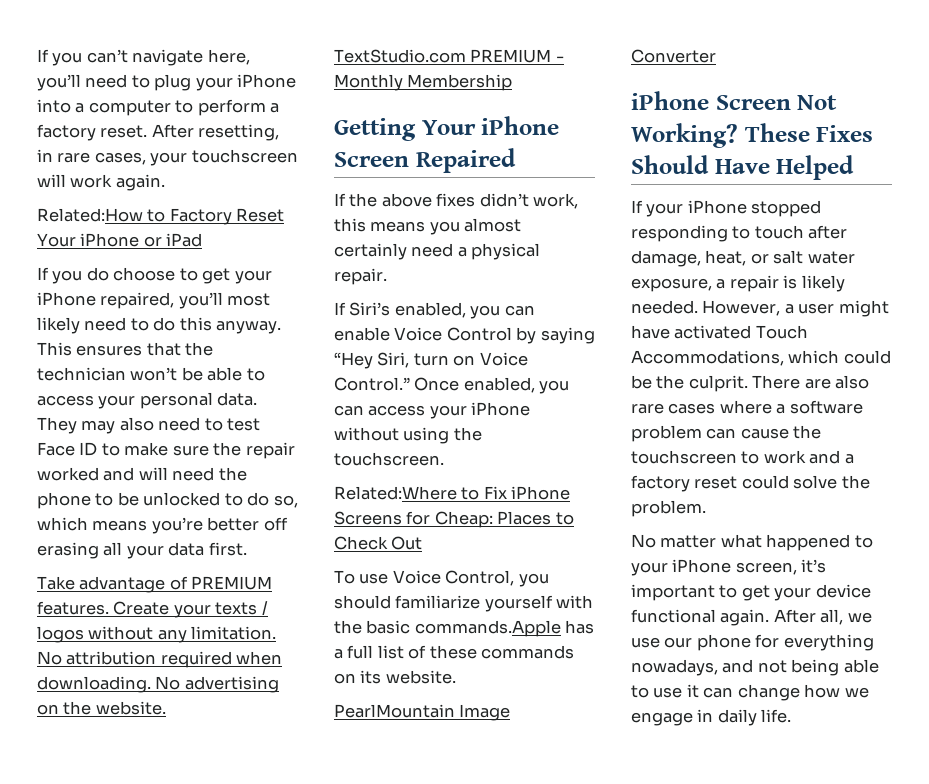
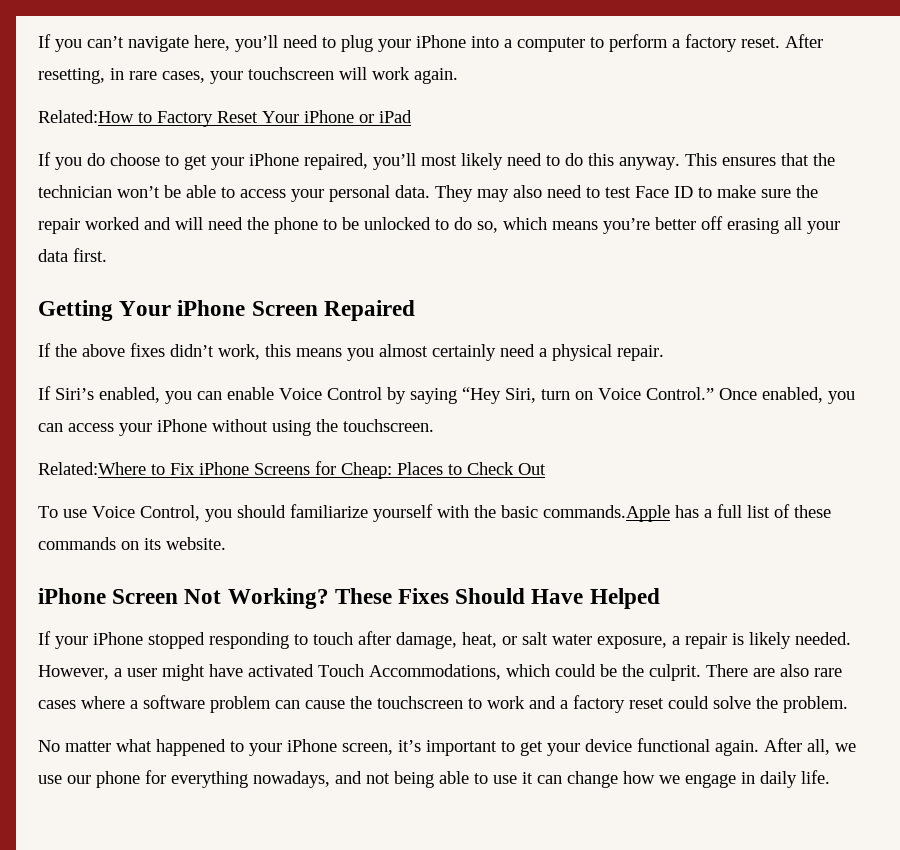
- Take advantage of PREMIUM features. Create your texts / logos without any limitation. No attribution required when downloading. No advertising on the website. TextStudio.com PREMIUM - Monthly Membership
- PearlMountain Image Converter

